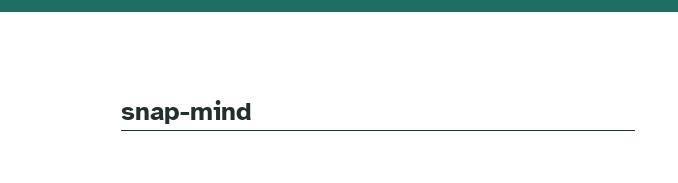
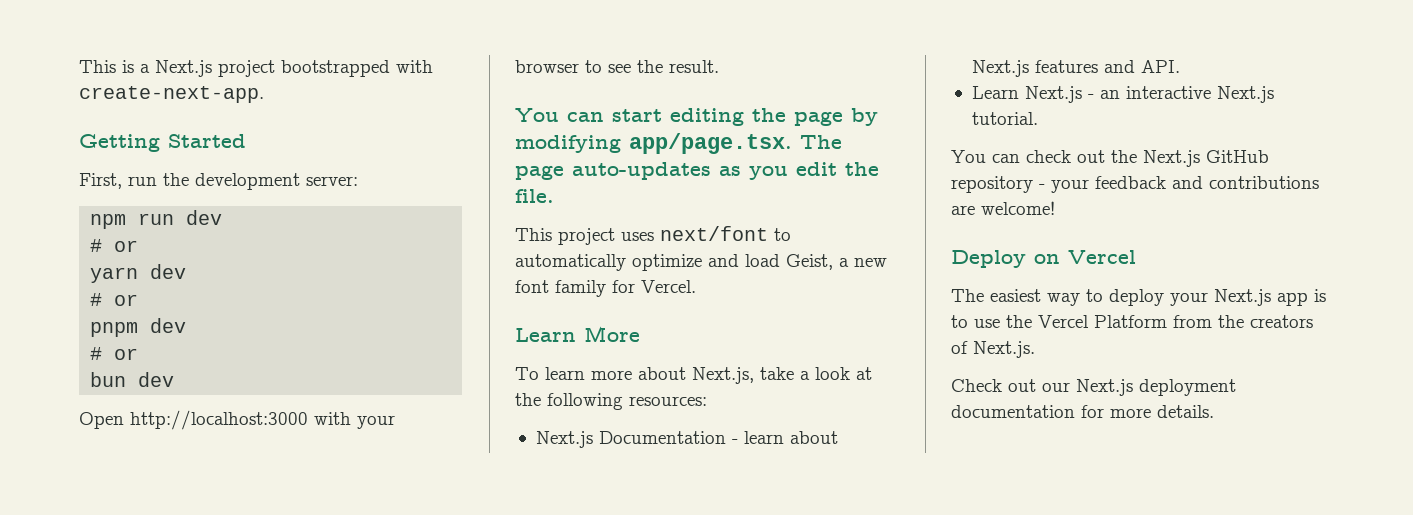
- snap-mind
+ This is a Next.js project bootstrapped with create-next-app.
+ Getting Started
+ First, run the development server:
+ npm run dev
+ # or
+ yarn dev
+ # or
+ pnpm dev
+ # or
+ bun dev
+ Open http://localhost:3000 with your browser to see the result.
+ You can start editing the page by modifying app/page.tsx. The page auto-updates as you edit the file.
+ This project uses next/font to automatically optimize and load Geist, a new font family for Vercel.
+ Learn More
+ To learn more about Next.js, take a look at the following resources:
+ Next.js Documentation - learn about Next.js features and API.
+ Learn Next.js - an interactive Next.js tutorial.
+ You can check out the Next.js GitHub repository - your feedback and contributions are welcome!
+ Deploy on Vercel
+ The easiest way to deploy your Next.js app is to use the Vercel Platform from the creators of Next.js.
+ Check out our Next.js deployment documentation for more details.

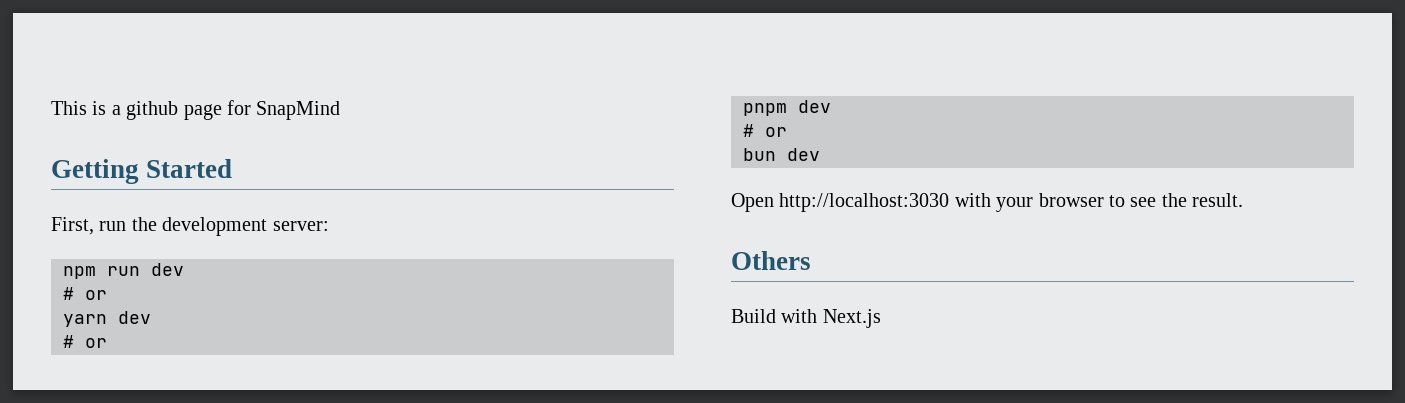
- This is a Next.js project bootstrapped with create-next-app.
+ This is a github page for SnapMind
- Open http://localhost:3000 with your browser to see the result.
+ Open http://localhost:3030 with your browser to see the result.
- You can start editing the page by modifying app/page.tsx. The page auto-updates as you edit the file.
- This project uses next/font to automatically optimize and load Geist, a new font family for Vercel.
- Learn More
- To learn more about Next.js, take a look at the following resources:
- Next.js Documentation - learn about Next.js features and API.
- Learn Next.js - an interactive Next.js tutorial.
- You can check out the Next.js GitHub repository - your feedback and contributions are welcome!
- Deploy on Vercel
- The easiest way to deploy your Next.js app is to use the Vercel Platform from the creators of Next.js.
- Check out our Next.js deployment documentation for more details.
+ Others
+ Build with Next.js

